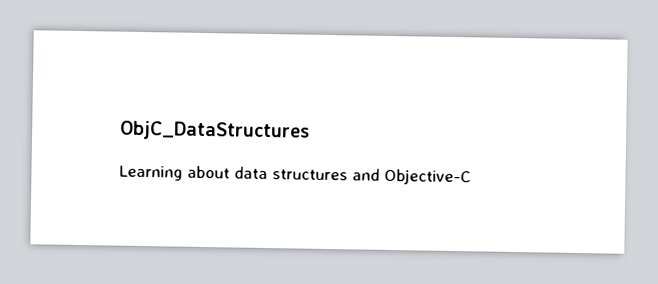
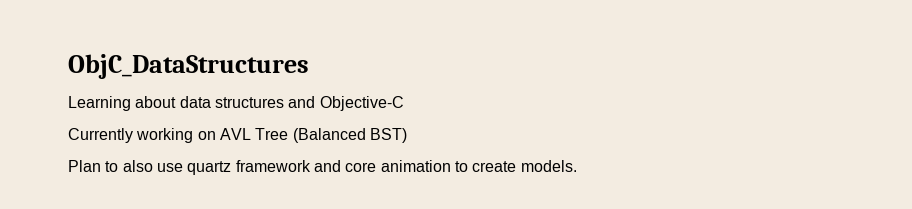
+ Currently working on AVL Tree (Balanced BST)
+ Plan to also use quartz framework and core animation to create models.

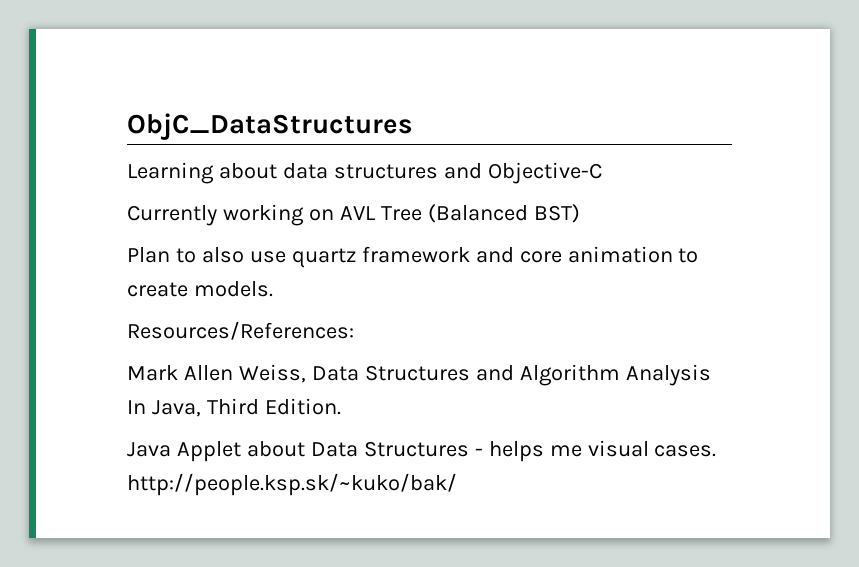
+ Resources/References:
+ Mark Allen Weiss, Data Structures and Algorithm Analysis In Java, Third Edition.
+ Java Applet about Data Structures - helps me visual cases. http://people.ksp.sk/~kuko/bak/

